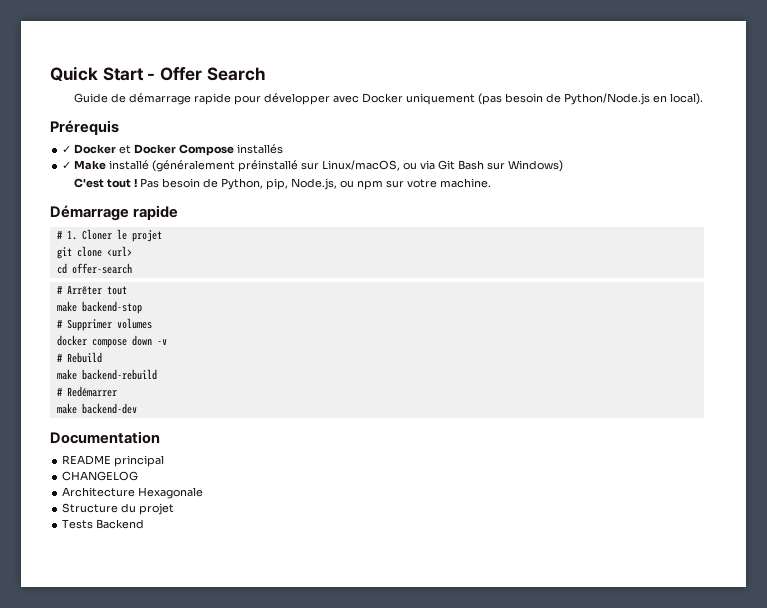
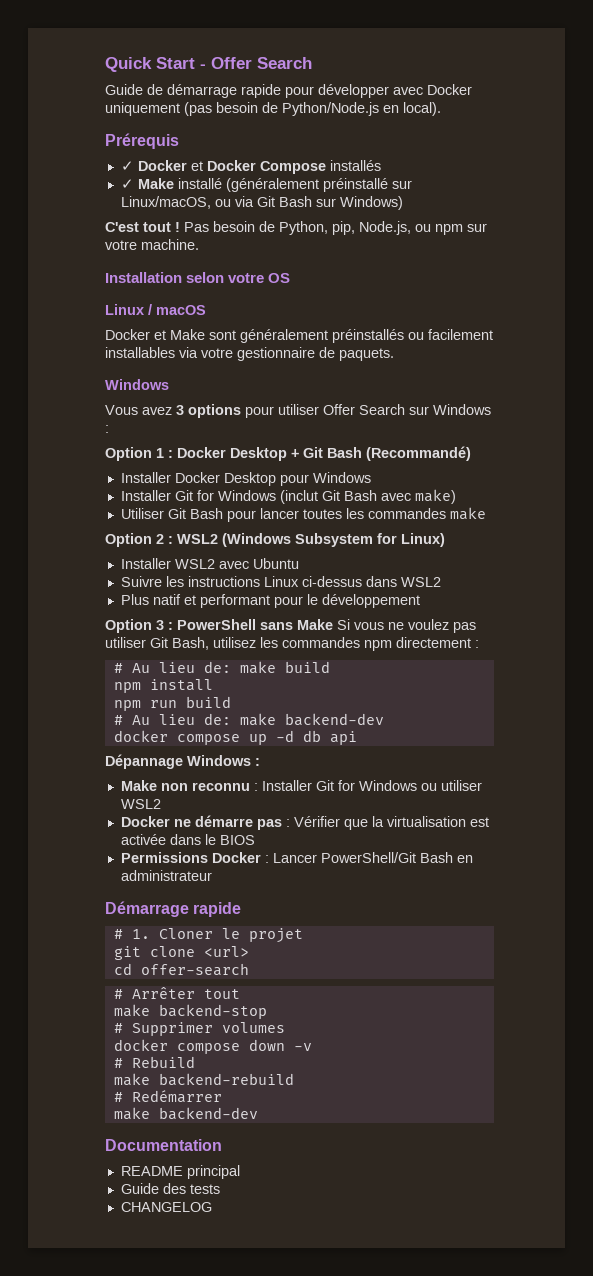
+ Installation selon votre OS
+ Linux / macOS
+ Docker et Make sont généralement préinstallés ou facilement installables via votre gestionnaire de paquets.
+ Windows
+ Vous avez 3 options pour utiliser Offer Search sur Windows :
+ Option 1 : Docker Desktop + Git Bash (Recommandé)
+ Installer Docker Desktop pour Windows
+ Installer Git for Windows (inclut Git Bash avec make)
+ Utiliser Git Bash pour lancer toutes les commandes make
+ Option 2 : WSL2 (Windows Subsystem for Linux)
+ Installer WSL2 avec Ubuntu
+ Suivre les instructions Linux ci-dessus dans WSL2
+ Plus natif et performant pour le développement
+ Option 3 : PowerShell sans Make Si vous ne voulez pas utiliser Git Bash, utilisez les commandes npm directement :
+ # Au lieu de: make build
+ npm install
+ npm run build
+ # Au lieu de: make backend-dev
+ docker compose up -d db api
+ Dépannage Windows :
+ Make non reconnu : Installer Git for Windows ou utiliser WSL2
+ Docker ne démarre pas : Vérifier que la virtualisation est activée dans le BIOS
+ Permissions Docker : Lancer PowerShell/Git Bash en administrateur
+ Guide des tests
  CHANGELOG
- Architecture Hexagonale
- Structure du projet
- Tests Backend

